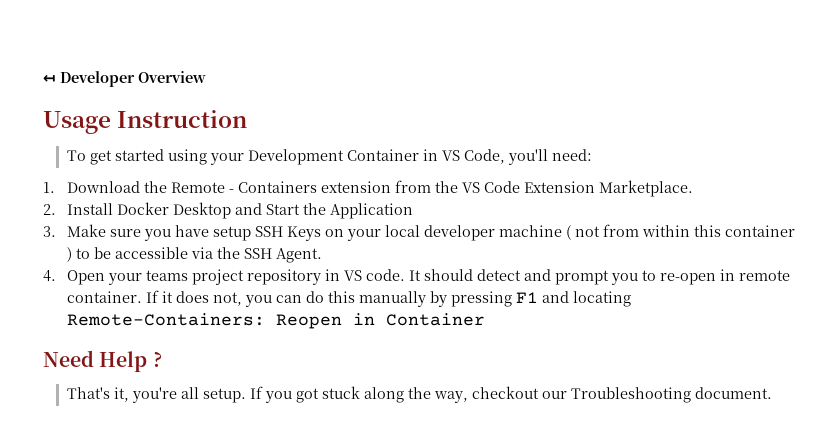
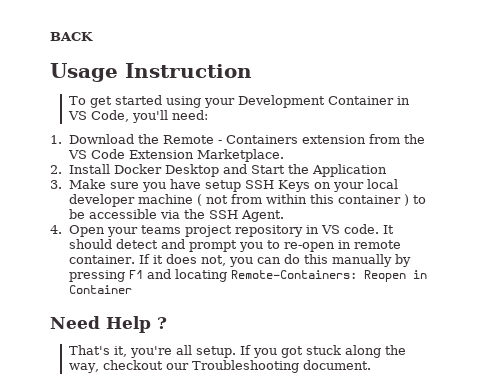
- ↤ Developer Overview
+ BACK

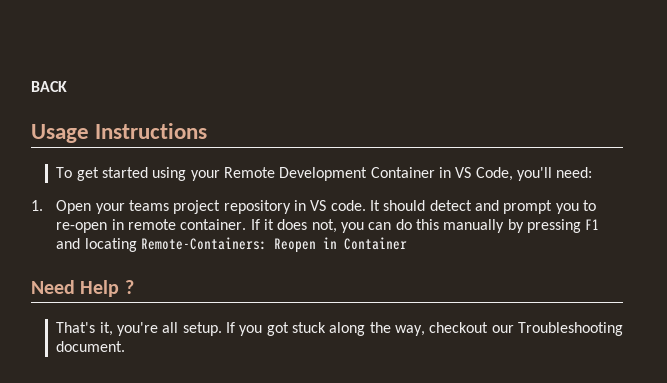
- Usage Instruction
+ Usage Instructions
- To get started using your Development Container in VS Code, you'll need:
+ To get started using your Remote Development Container in VS Code, you'll need:
- 1. Download the Remote - Containers extension from the VS Code Extension Marketplace.
- 2. Install Docker Desktop and Start the Application
- 3. Make sure you have setup SSH Keys on your local developer machine ( not from within this container ) to be accessible via the SSH Agent.
- 4. Open your teams project repository in VS code.
+ 1. Open your teams project repository in VS code.

